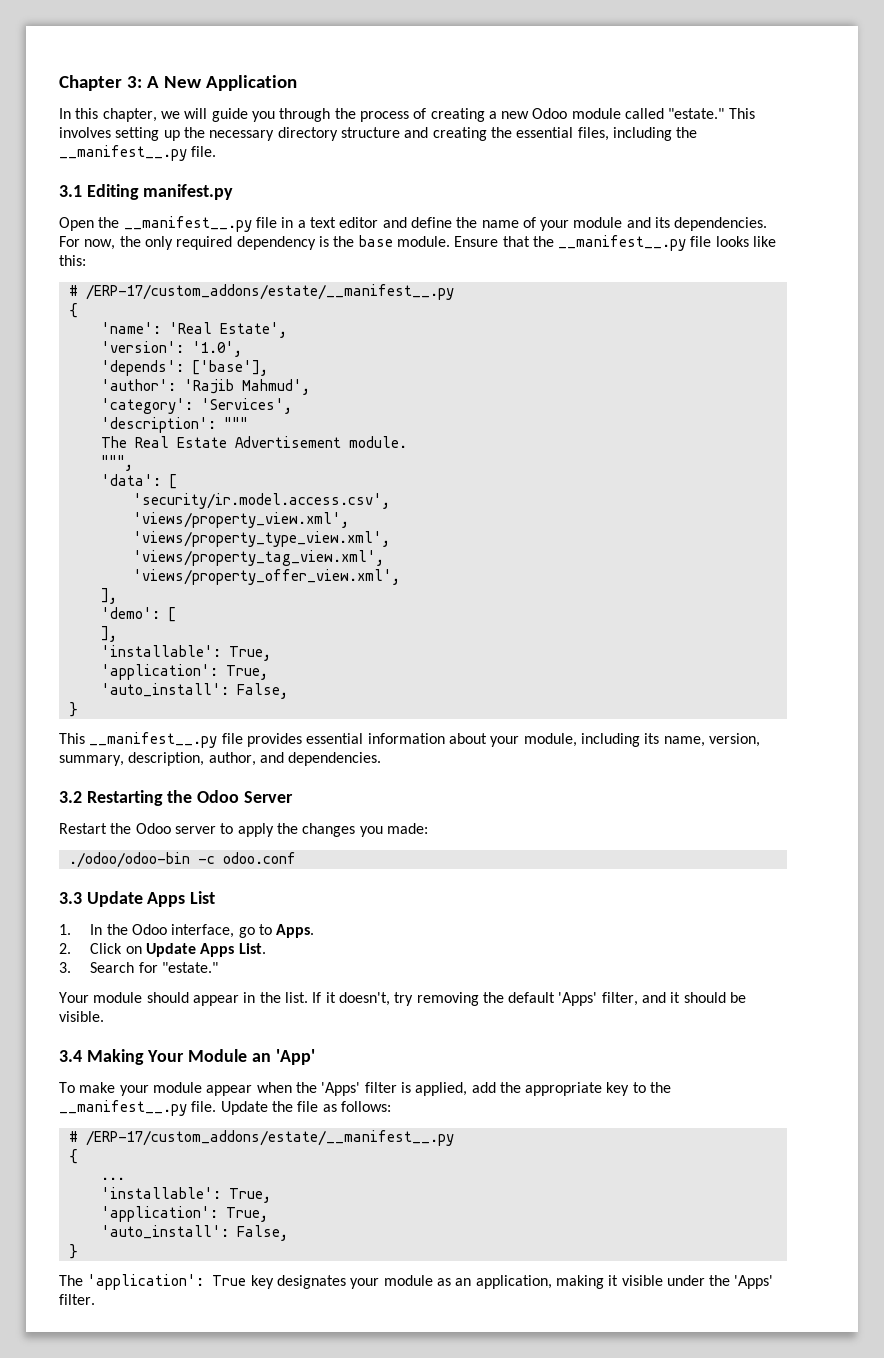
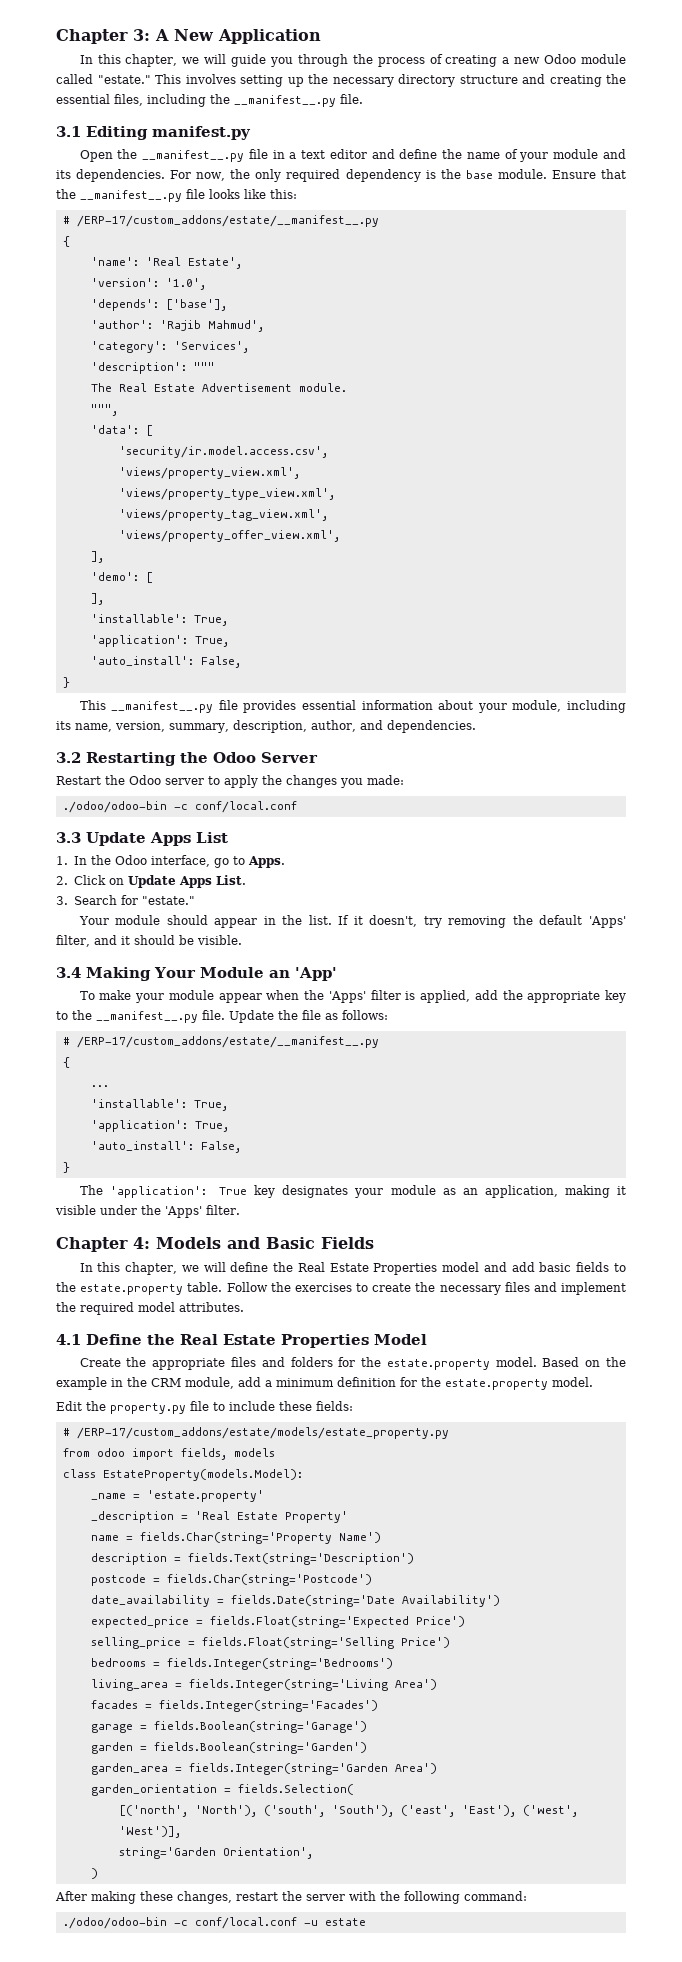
  Restart the Odoo server to apply the changes you made:
- ./odoo/odoo-bin -c odoo.conf
+ ./odoo/odoo-bin -c conf/local.conf
+ Chapter 4: Models and Basic Fields
+ In this chapter, we will define the Real Estate Properties model and add basic fields to the estate.property table. Follow the exercises to create the necessary files and implement the required model attributes.
+ 4.1 Define the Real Estate Properties Model
+ Create the appropriate files and folders for the estate.property model. Based on the example in the CRM module, add a minimum definition for the estate.property model.
+ Edit the property.py file to include these fields:
+ # /ERP-17/custom_addons/estate/models/estate_property.py
+ from odoo import fields, models
+ class EstateProperty(models.Model):
+ _name = 'estate.property'
+ _description = 'Real Estate Property'
+ name = fields.Char(string='Property Name')
+ description = fields.Text(string='Description')
+ postcode = fields.Char(string='Postcode')
+ date_availability = fields.Date(string='Date Availability')
+ expected_price = fields.Float(string='Expected Price')
+ selling_price = fields.Float(string='Selling Price')
+ bedrooms = fields.Integer(string='Bedrooms')
+ living_area = fields.Integer(string='Living Area')
+ facades = fields.Integer(string='Facades')
+ garage = fields.Boolean(string='Garage')
+ garden = fields.Boolean(string='Garden')
+ garden_area = fields.Integer(string='Garden Area')
+ garden_orientation = fields.Selection(
+ [('north', 'North'), ('south', 'South'), ('east', 'East'), ('west', 'West')],
+ string='Garden Orientation',
+ )
+ After making these changes, restart the server with the following command:
+ ./odoo/odoo-bin -c conf/local.conf -u estate

